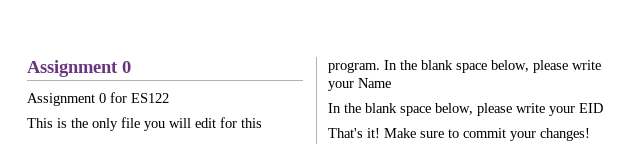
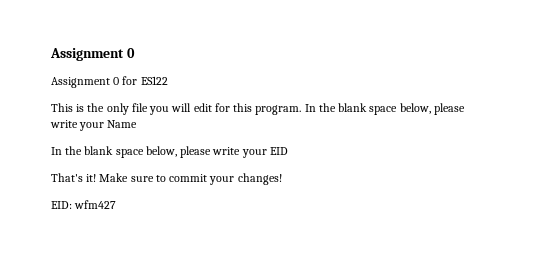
+ EID: wfm427

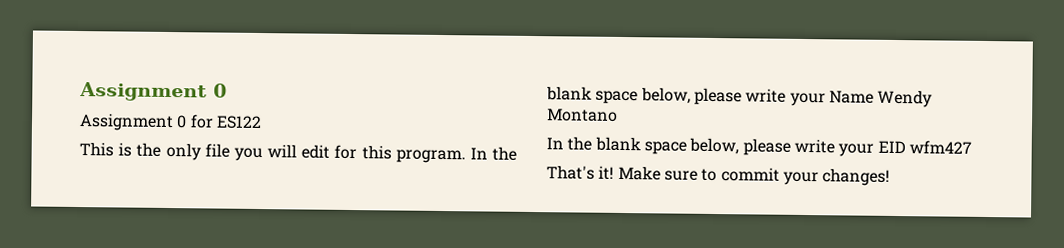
- In the blank space below, please write your Name
+ In the blank space below, please write your Name Wendy Montano
- In the blank space below, please write your EID
+ In the blank space below, please write your EID wfm427
- EID: wfm427

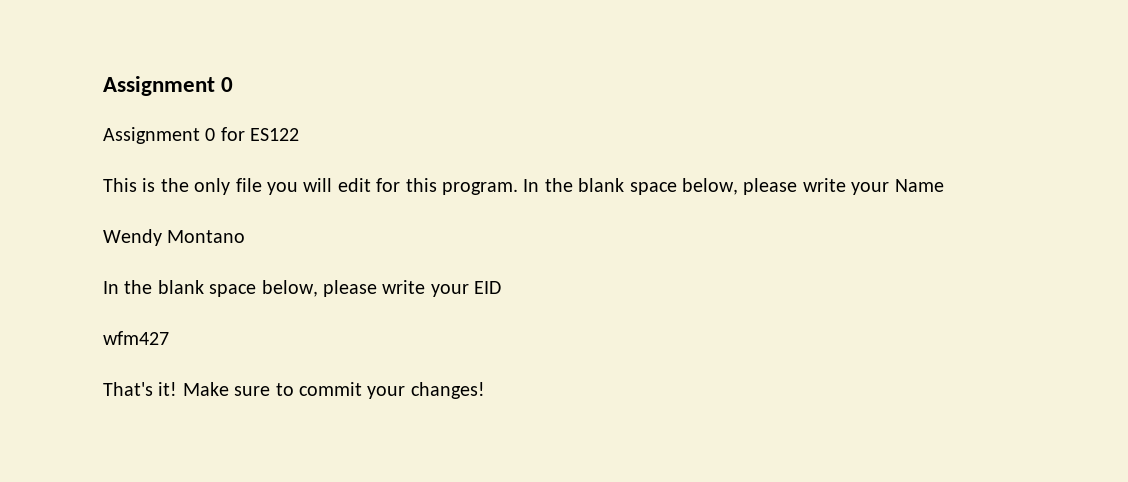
- In the blank space below, please write your Name Wendy Montano
+ In the blank space below, please write your Name
+ Wendy Montano
- In the blank space below, please write your EID wfm427
+ In the blank space below, please write your EID
+ wfm427

